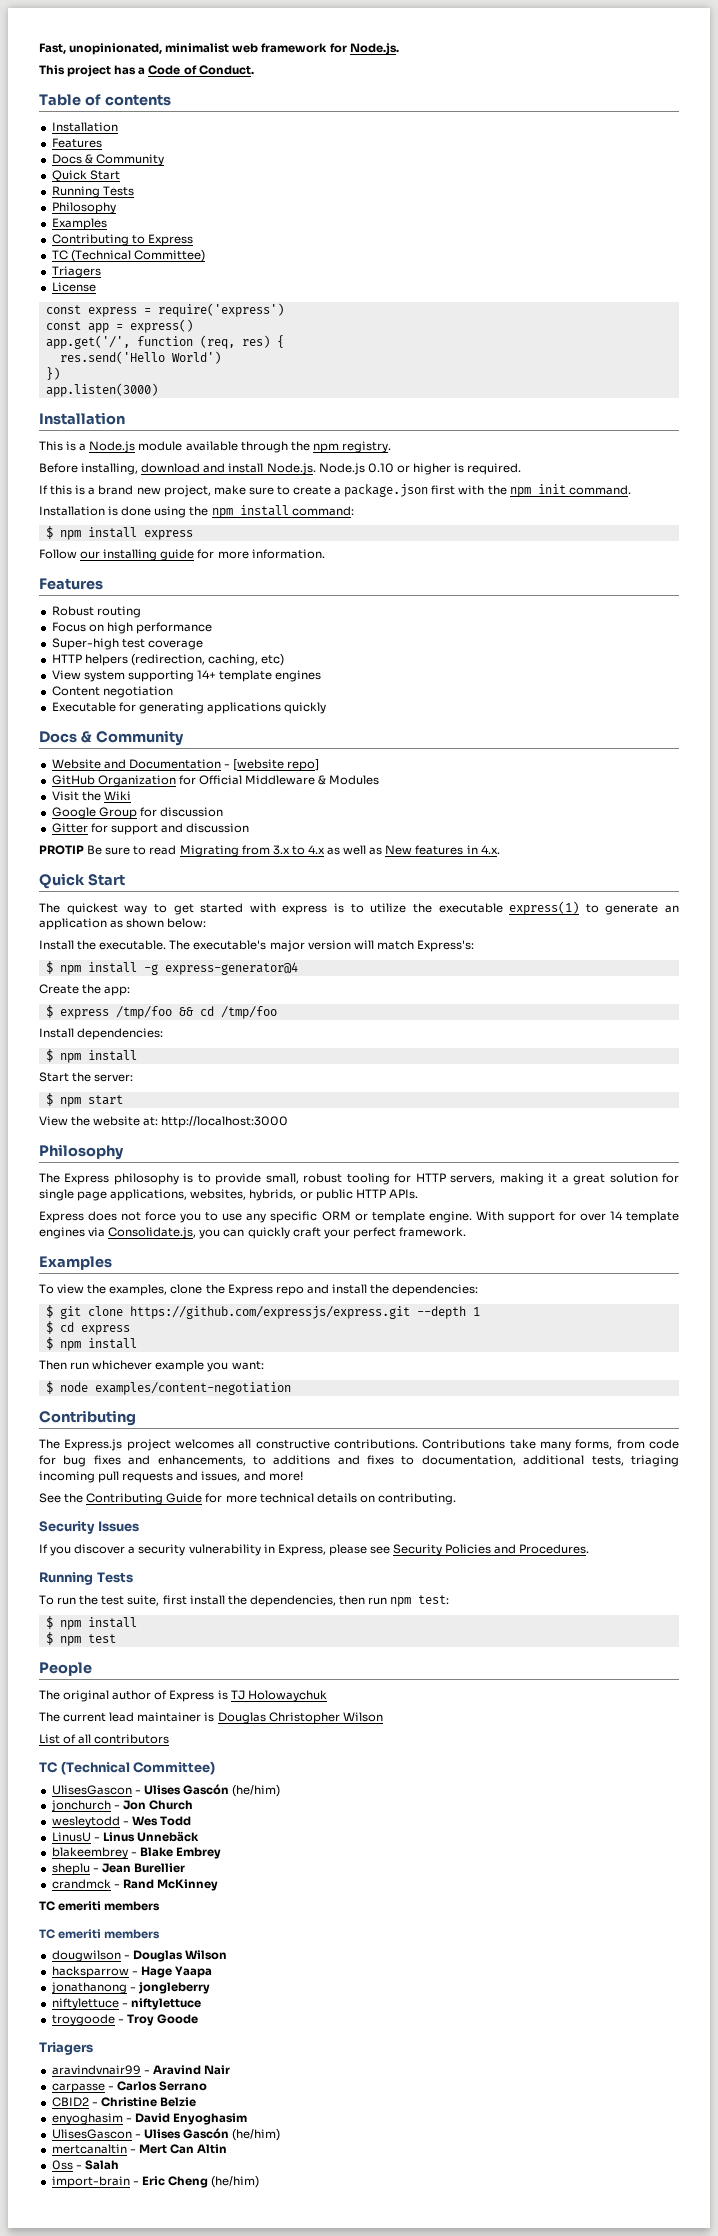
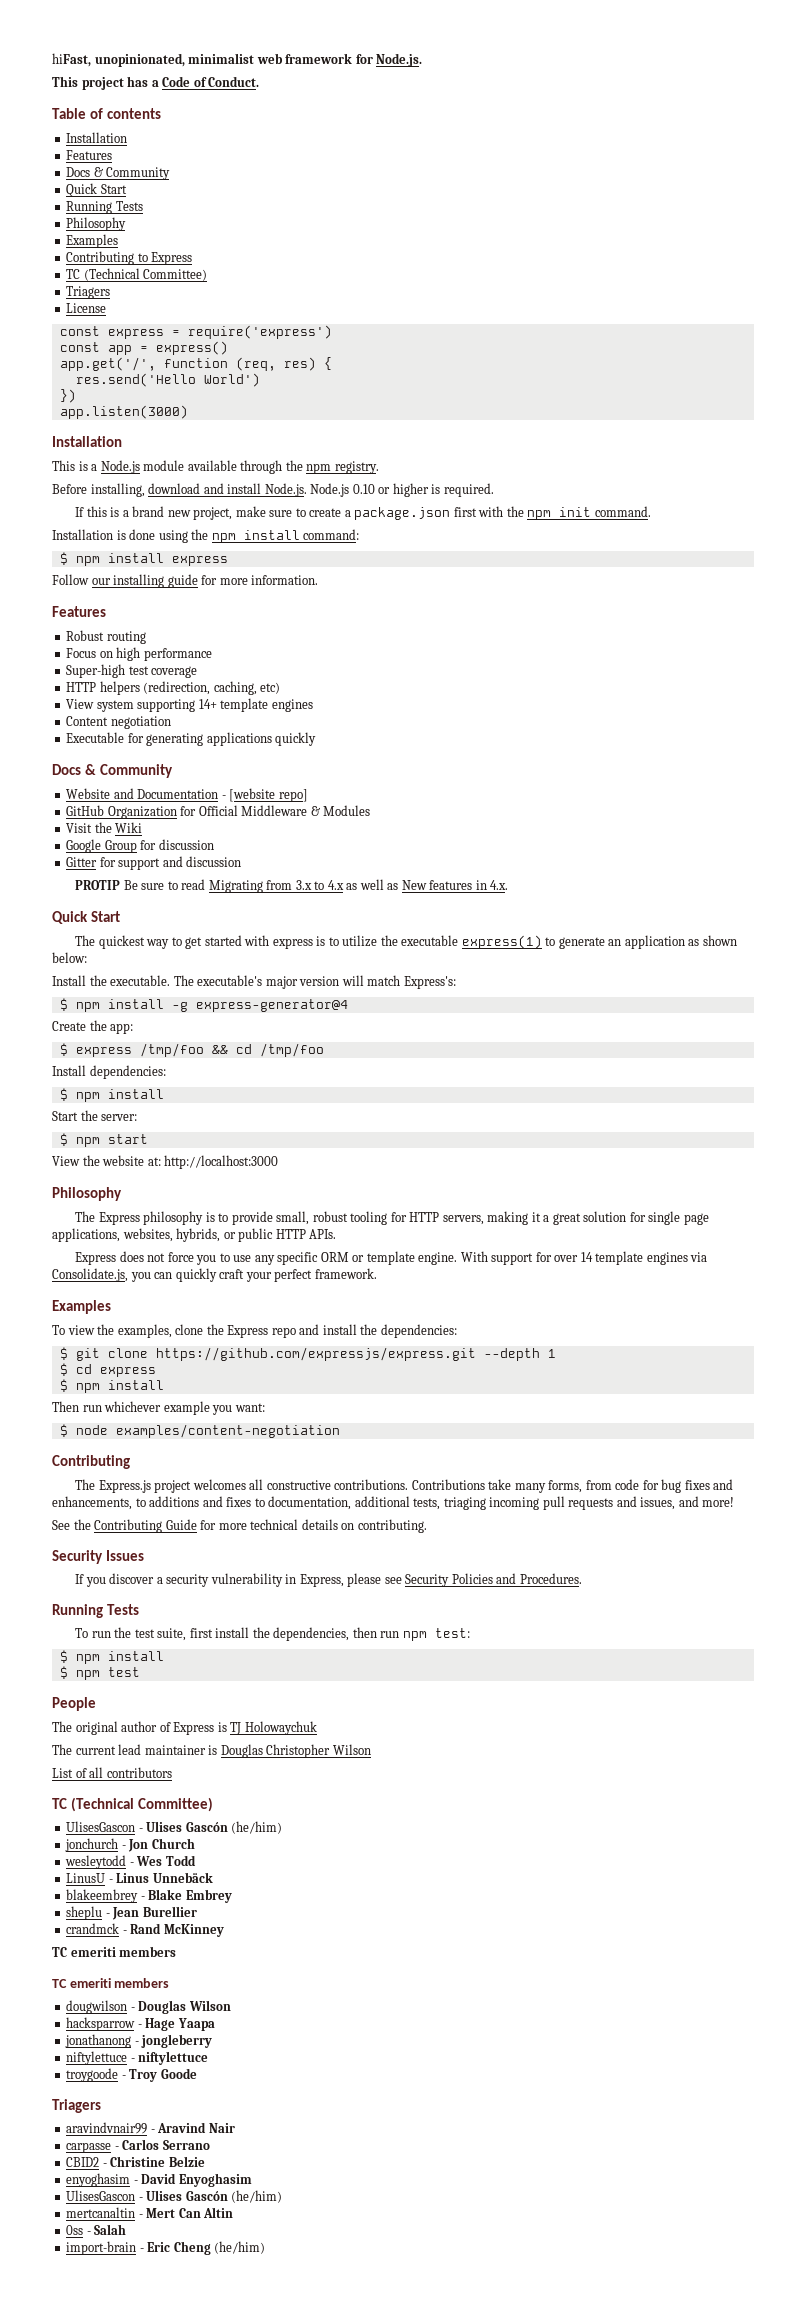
- Fast, unopinionated, minimalist web framework for Node.js.
+ hiFast, unopinionated, minimalist web framework for Node.js.

